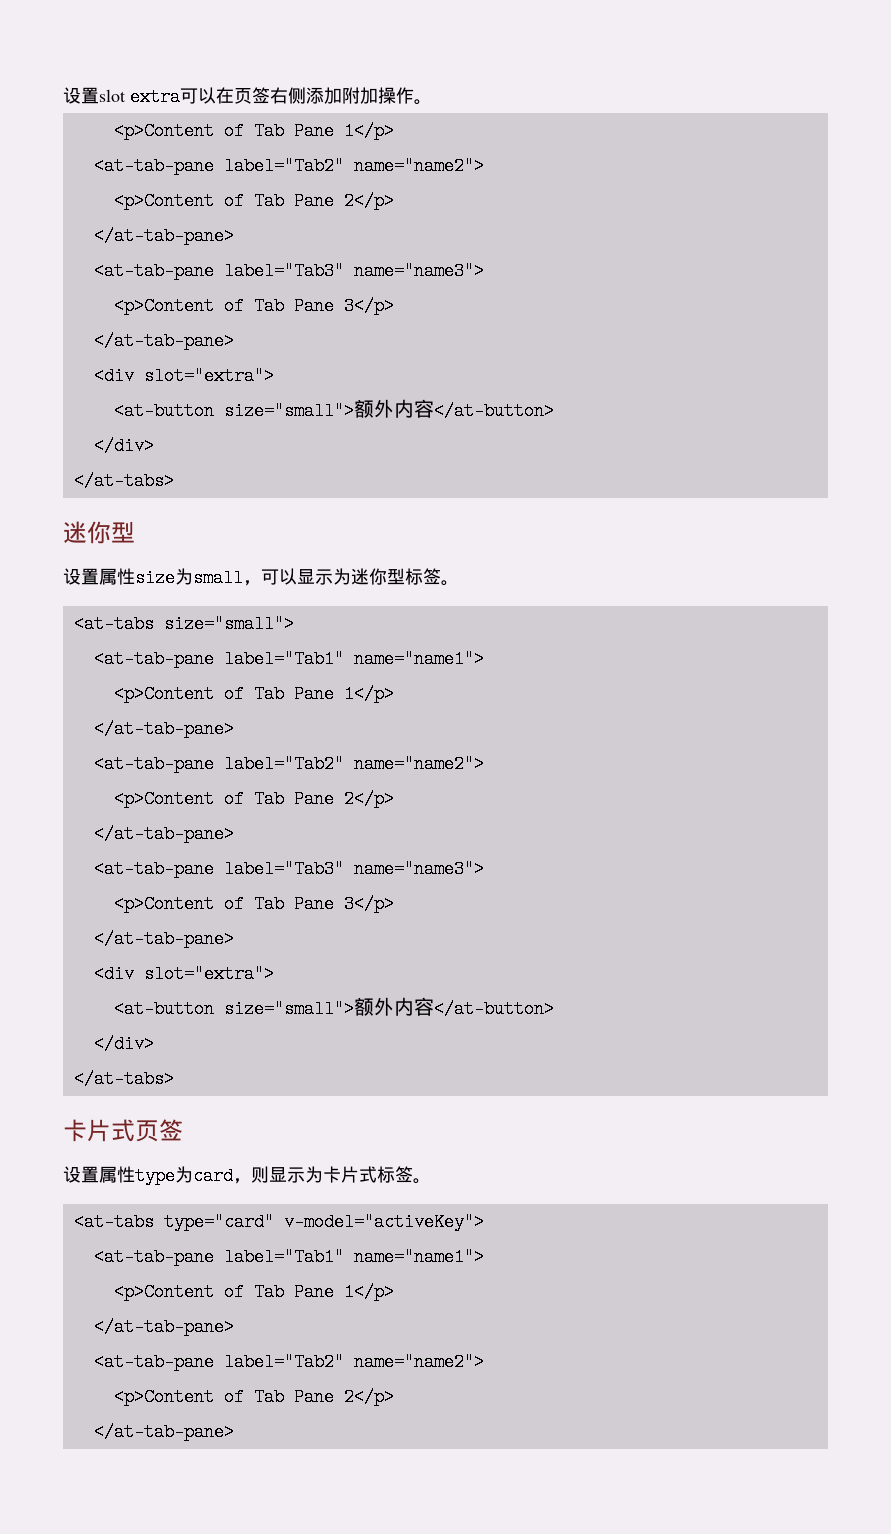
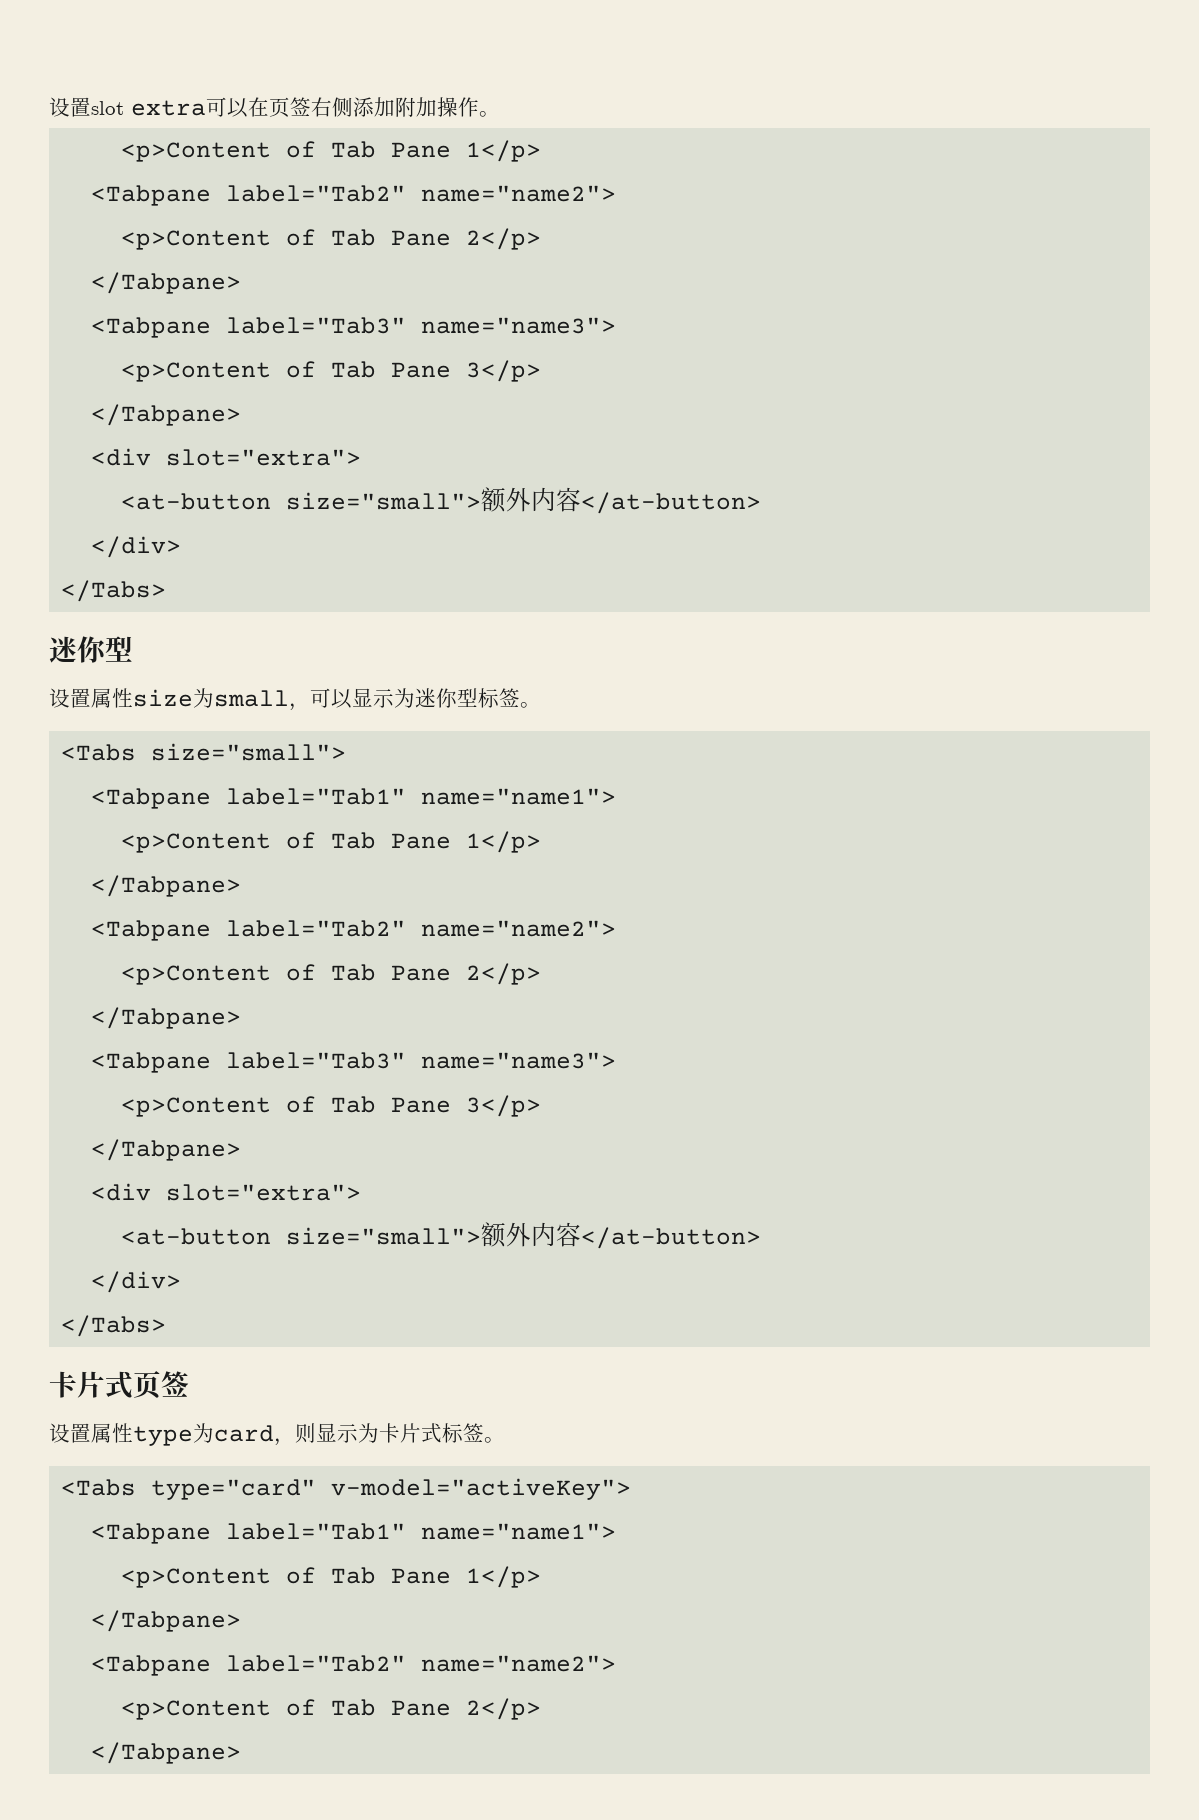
  设置slot extra可以在页签右侧添加附加操作。
  <p>Content of Tab Pane 1</p>
- <at-tab-pane label="Tab2" name="name2">
+ <Tabpane label="Tab2" name="name2">
  <p>Content of Tab Pane 2</p>
- </at-tab-pane>
- <at-tab-pane label="Tab3" name="name3">
+ </Tabpane>
+ <Tabpane label="Tab3" name="name3">
  <p>Content of Tab Pane 3</p>
- </at-tab-pane>
+ </Tabpane>
  <div slot="extra">
  <at-button size="small">额外内容</at-button>
  </div>
- </at-tabs>
+ </Tabs>
- <at-tabs size="small">
- <at-tab-pane label="Tab1" name="name1">
+ <Tabs size="small">
+ <Tabpane label="Tab1" name="name1">
  <p>Content of Tab Pane 1</p>
- </at-tab-pane>
- <at-tab-pane label="Tab2" name="name2">
+ </Tabpane>
+ <Tabpane label="Tab2" name="name2">
  <p>Content of Tab Pane 2</p>
- </at-tab-pane>
- <at-tab-pane label="Tab3" name="name3">
+ </Tabpane>
+ <Tabpane label="Tab3" name="name3">
  <p>Content of Tab Pane 3</p>
- </at-tab-pane>
+ </Tabpane>
  <div slot="extra">
  <at-button size="small">额外内容</at-button>
  </div>
- </at-tabs>
+ </Tabs>
- <at-tabs type="card" v-model="activeKey">
- <at-tab-pane label="Tab1" name="name1">
+ <Tabs type="card" v-model="activeKey">
+ <Tabpane label="Tab1" name="name1">
  <p>Content of Tab Pane 1</p>
- </at-tab-pane>
- <at-tab-pane label="Tab2" name="name2">
+ </Tabpane>
+ <Tabpane label="Tab2" name="name2">
  <p>Content of Tab Pane 2</p>
- </at-tab-pane>
+ </Tabpane>

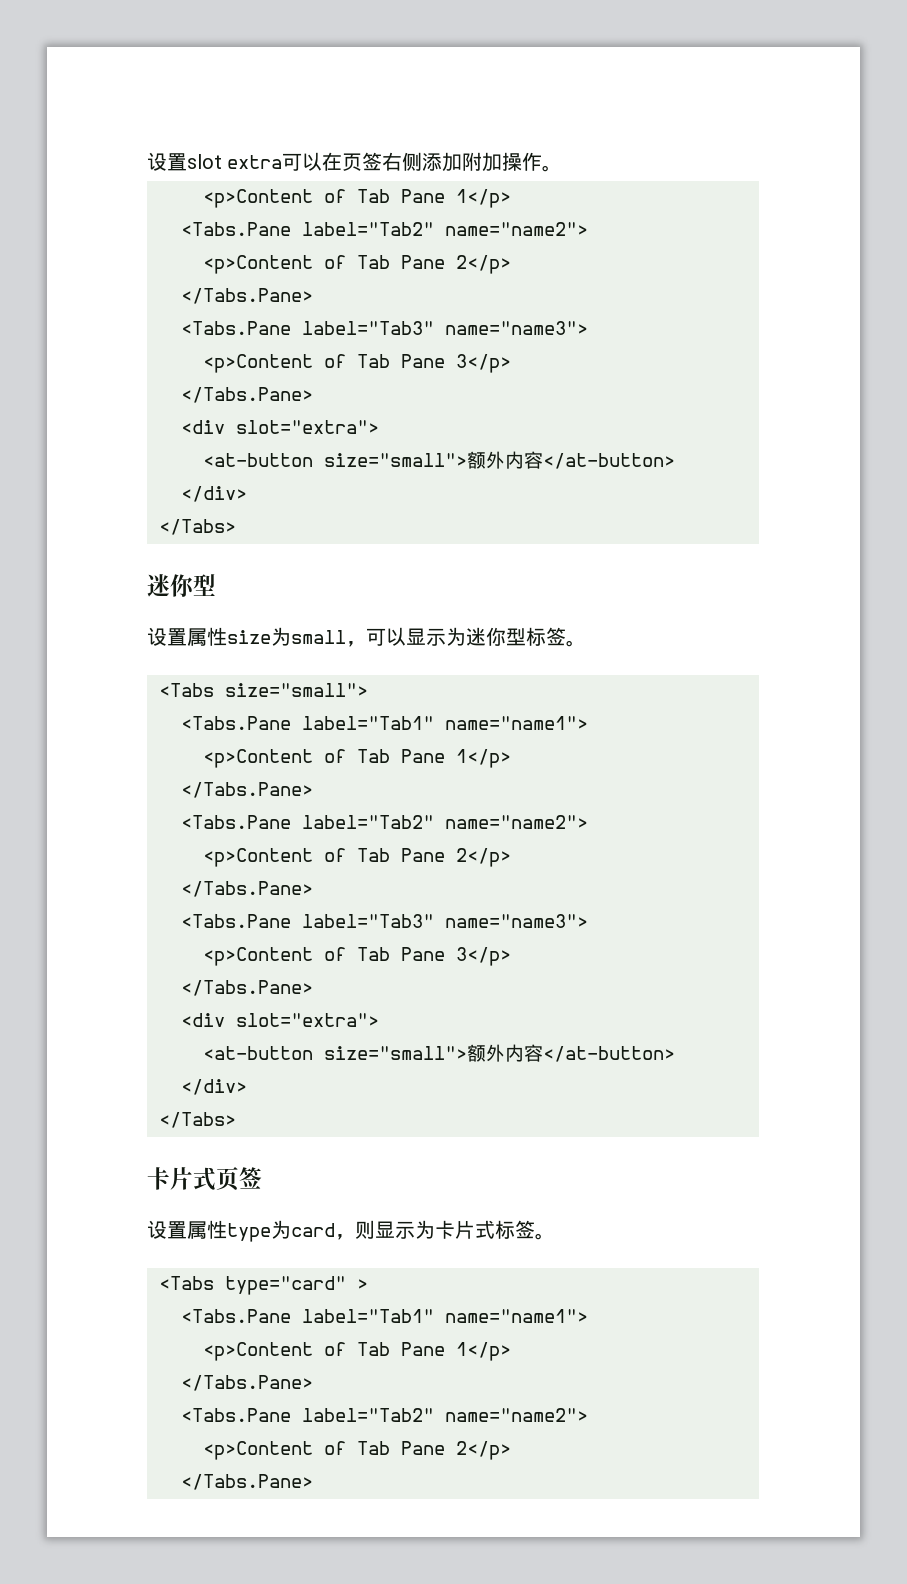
  设置slot extra可以在页签右侧添加附加操作。
  <p>Content of Tab Pane 1</p>
- <Tabpane label="Tab2" name="name2">
+ <Tabs.Pane label="Tab2" name="name2">
  <p>Content of Tab Pane 2</p>
- </Tabpane>
- <Tabpane label="Tab3" name="name3">
+ </Tabs.Pane>
+ <Tabs.Pane label="Tab3" name="name3">
  <p>Content of Tab Pane 3</p>
- </Tabpane>
+ </Tabs.Pane>
  <Tabs size="small">
- <Tabpane label="Tab1" name="name1">
+ <Tabs.Pane label="Tab1" name="name1">
  <p>Content of Tab Pane 1</p>
- </Tabpane>
- <Tabpane label="Tab2" name="name2">
+ </Tabs.Pane>
+ <Tabs.Pane label="Tab2" name="name2">
  <p>Content of Tab Pane 2</p>
- </Tabpane>
- <Tabpane label="Tab3" name="name3">
+ </Tabs.Pane>
+ <Tabs.Pane label="Tab3" name="name3">
  <p>Content of Tab Pane 3</p>
- </Tabpane>
+ </Tabs.Pane>
- <Tabs type="card" v-model="activeKey">
- <Tabpane label="Tab1" name="name1">
+ <Tabs type="card" >
+ <Tabs.Pane label="Tab1" name="name1">
  <p>Content of Tab Pane 1</p>
- </Tabpane>
- <Tabpane label="Tab2" name="name2">
+ </Tabs.Pane>
+ <Tabs.Pane label="Tab2" name="name2">
  <p>Content of Tab Pane 2</p>
- </Tabpane>
+ </Tabs.Pane>

